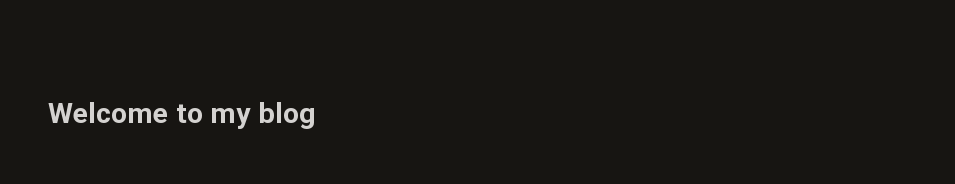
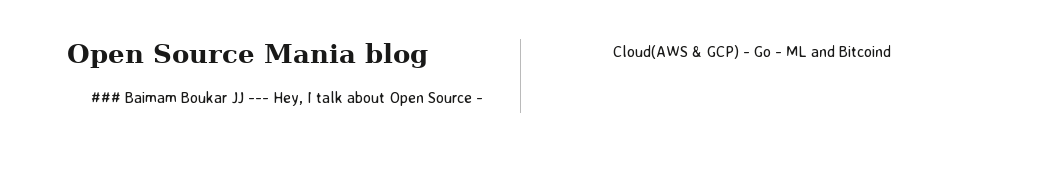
- Welcome to my blog
+ Open Source Mania blog
+ ### Baimam Boukar JJ --- Hey, I talk about Open Source - Cloud(AWS & GCP) - Go - ML and Bitcoind

